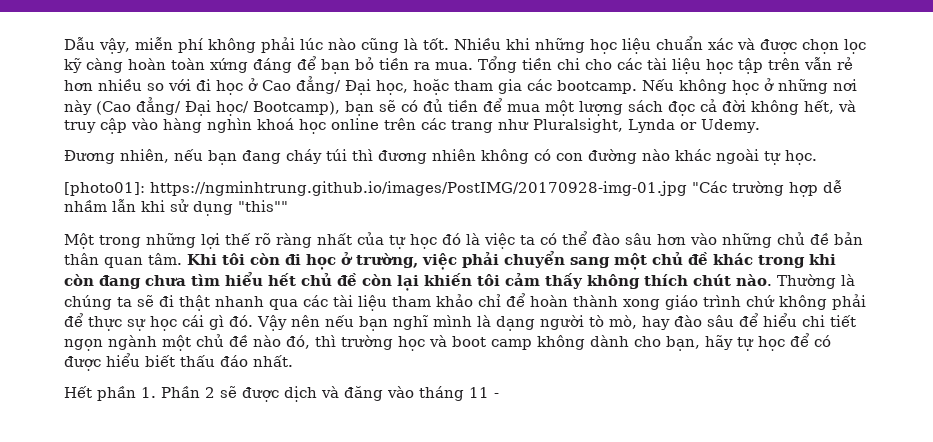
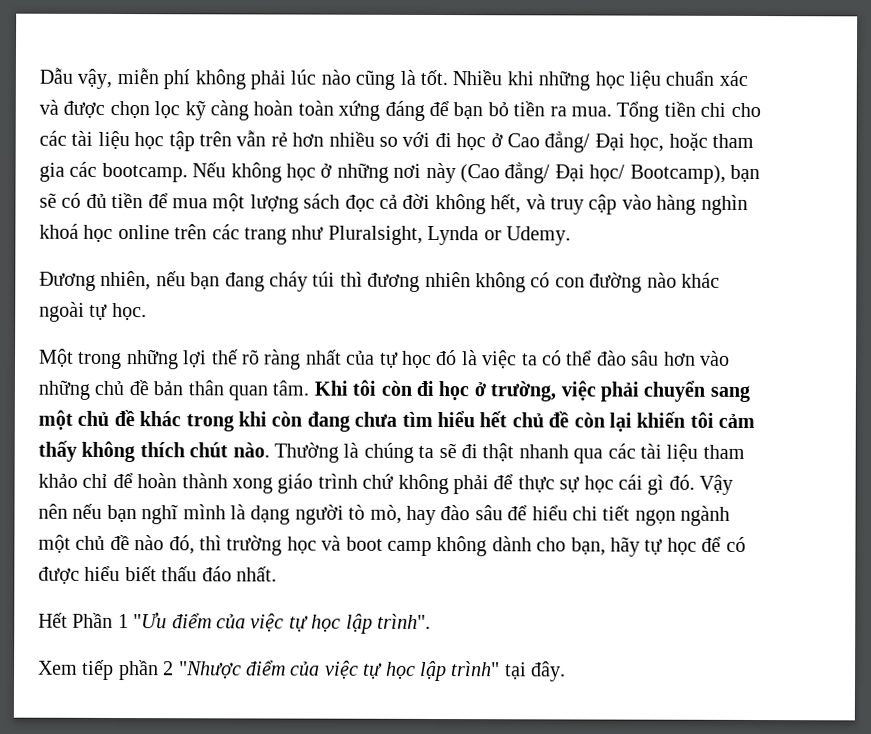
- [photo01]: https://ngminhtrung.github.io/images/PostIMG/20170928-img-01.jpg "Các trường hợp dễ nhầm lẫn khi sử dụng "this""
- Hết phần 1. Phần 2 sẽ được dịch và đăng vào tháng 11 -
+ Hết Phần 1 "Ưu điểm của việc tự học lập trình".
+ Xem tiếp phần 2 "Nhược điểm của việc tự học lập trình" tại đây.

